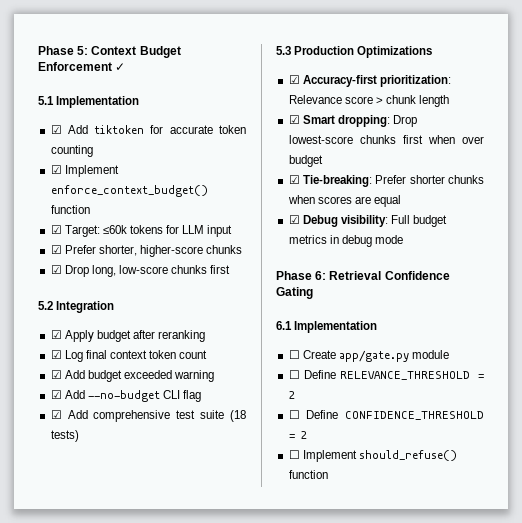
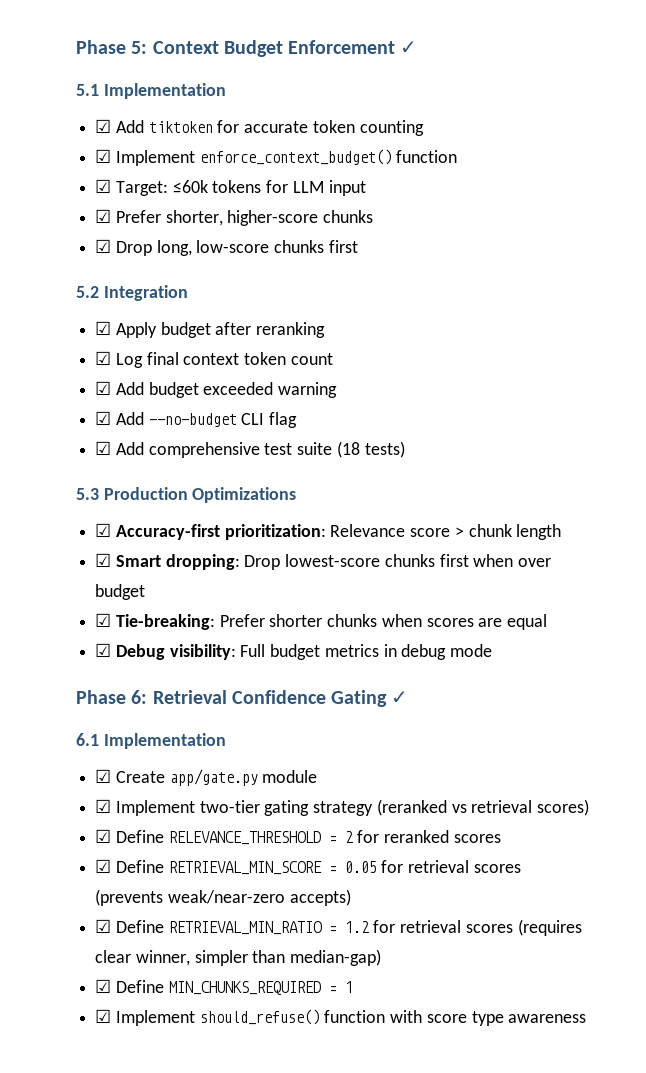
- Phase 6: Retrieval Confidence Gating
+ Phase 6: Retrieval Confidence Gating ✓
- ☐ Create app/gate.py module
+ ☑ Create app/gate.py module
- ☐ Define RELEVANCE_THRESHOLD = 2
- ☐ Define CONFIDENCE_THRESHOLD = 2
- ☐ Implement should_refuse() function
+ ☑ Implement two-tier gating strategy (reranked vs retrieval scores)
+ ☑ Define RELEVANCE_THRESHOLD = 2 for reranked scores
+ ☑ Define RETRIEVAL_MIN_SCORE = 0.05 for retrieval scores (prevents weak/near-zero accepts)
+ ☑ Define RETRIEVAL_MIN_RATIO = 1.2 for retrieval scores (requires clear winner, simpler than median-gap)
+ ☑ Define MIN_CHUNKS_REQUIRED = 1
+ ☑ Implement should_refuse() function with score type awareness

